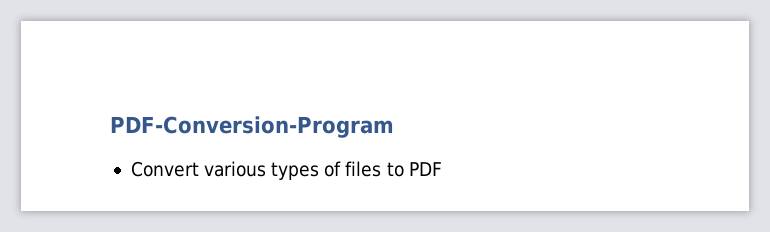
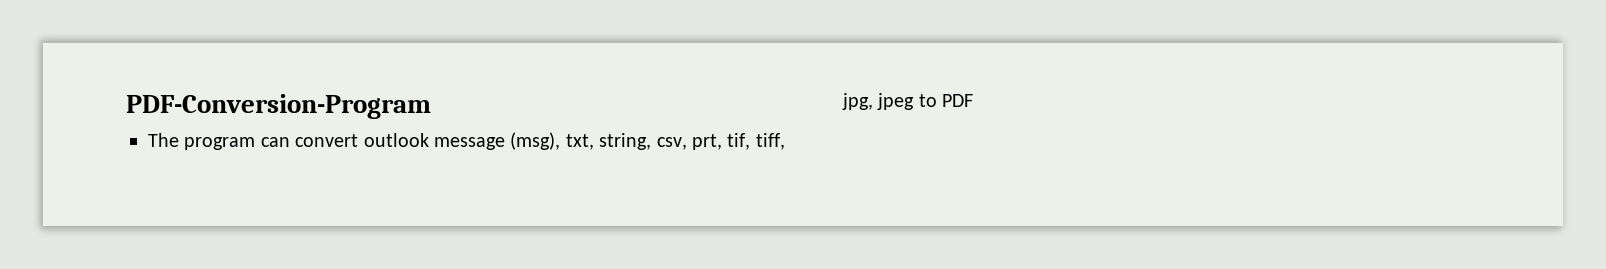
- Convert various types of files to PDF
+ The program can convert outlook message (msg), txt, string, csv, prt, tif, tiff, jpg, jpeg to PDF

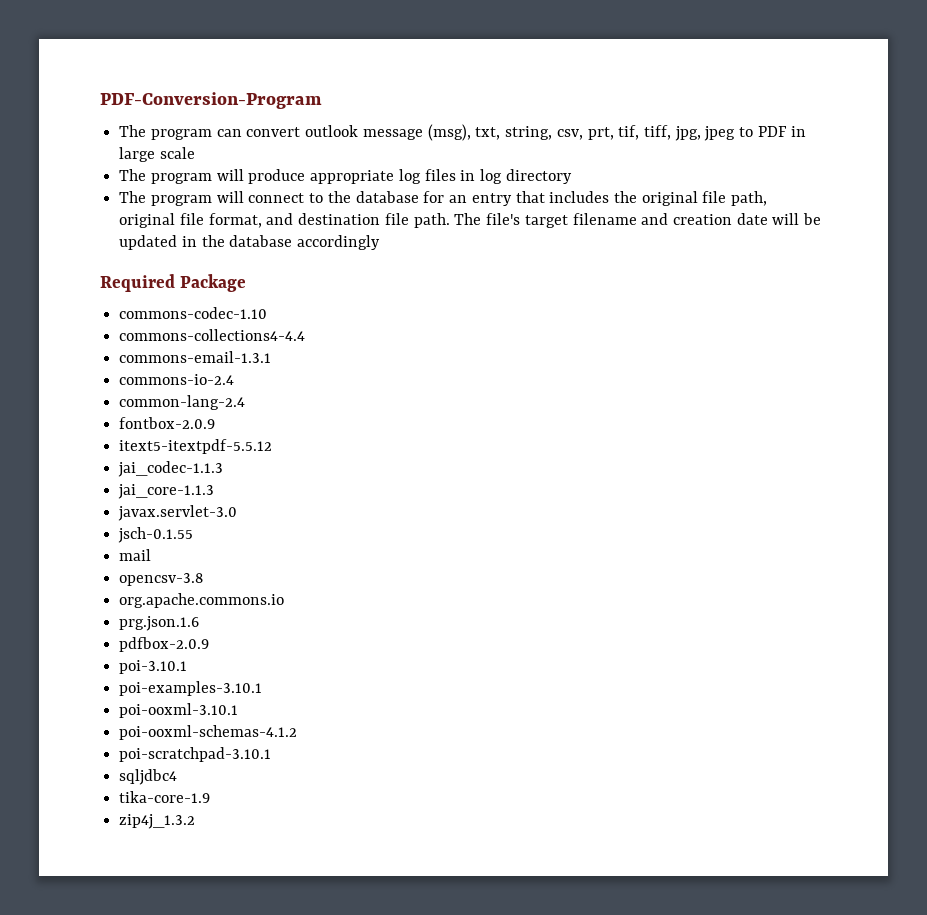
- The program can convert outlook message (msg), txt, string, csv, prt, tif, tiff, jpg, jpeg to PDF
+ The program can convert outlook message (msg), txt, string, csv, prt, tif, tiff, jpg, jpeg to PDF in large scale
+ The program will produce appropriate log files in log directory
+ The program will connect to the database for an entry that includes the original file path, original file format, and destination file path. The file's target filename and creation date will be updated in the database accordingly
+ Required Package
+ commons-codec-1.10
+ commons-collections4-4.4
+ commons-email-1.3.1
+ commons-io-2.4
+ common-lang-2.4
+ fontbox-2.0.9
+ itext5-itextpdf-5.5.12
+ jai_codec-1.1.3
+ jai_core-1.1.3
+ javax.servlet-3.0
+ jsch-0.1.55
+ mail
+ opencsv-3.8
+ org.apache.commons.io
+ prg.json.1.6
+ pdfbox-2.0.9
+ poi-3.10.1
+ poi-examples-3.10.1
+ poi-ooxml-3.10.1
+ poi-ooxml-schemas-4.1.2
+ poi-scratchpad-3.10.1
+ sqljdbc4
+ tika-core-1.9
+ zip4j_1.3.2

